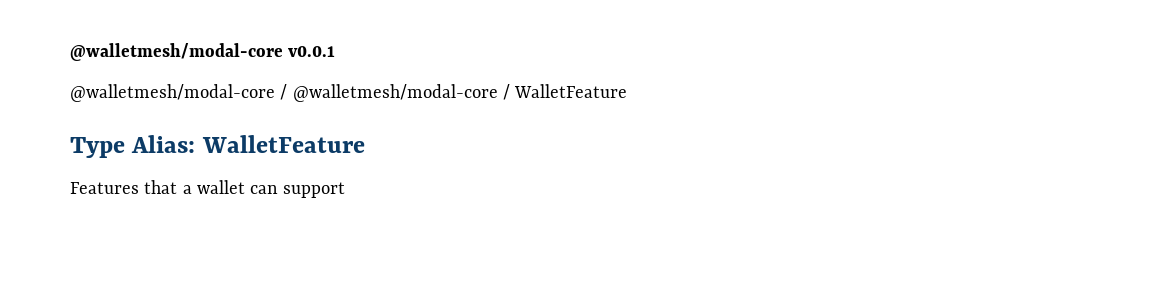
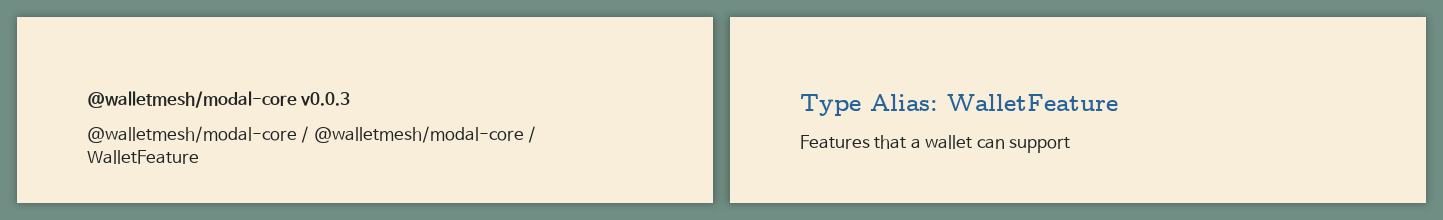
- @walletmesh/modal-core v0.0.1
+ @walletmesh/modal-core v0.0.3

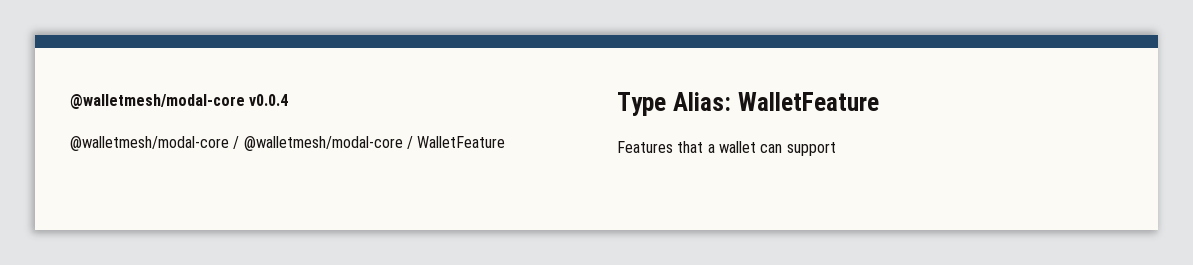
- @walletmesh/modal-core v0.0.3
+ @walletmesh/modal-core v0.0.4

